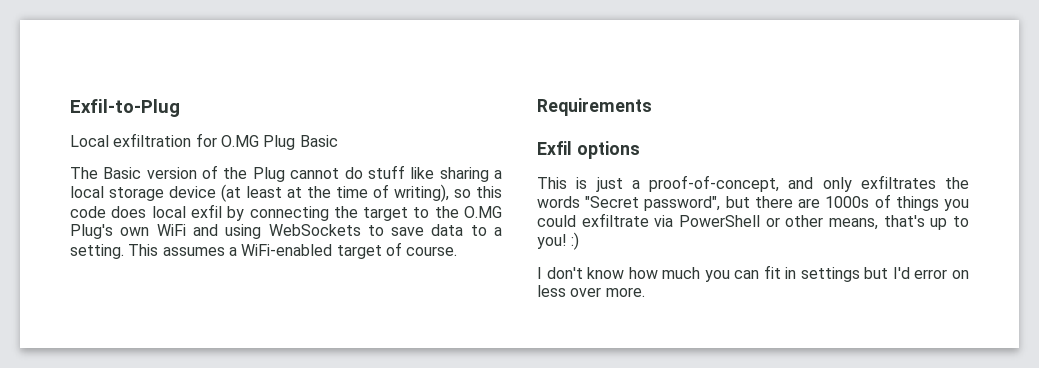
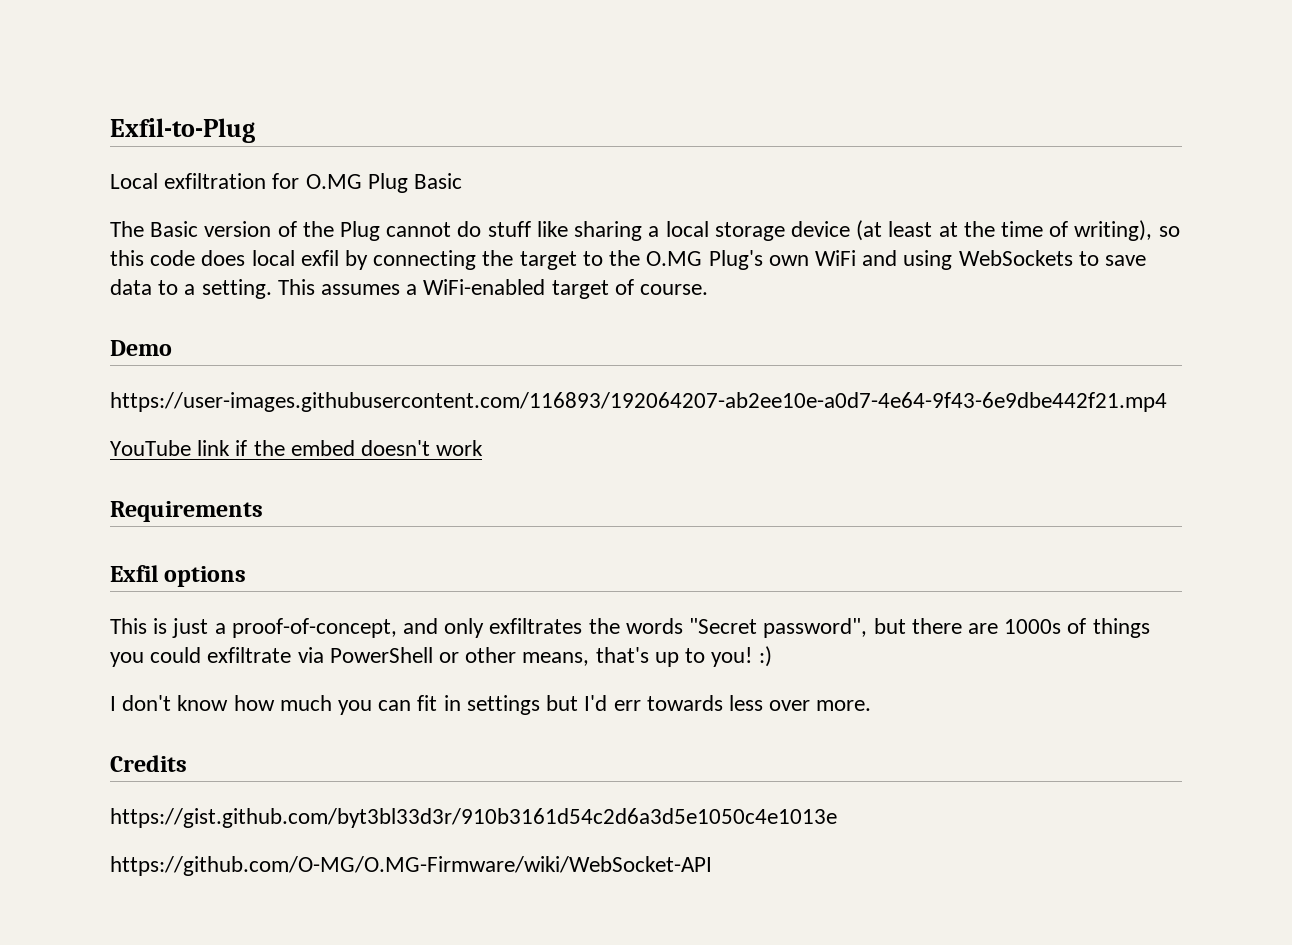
+ Demo
+ https://user-images.githubusercontent.com/116893/192064207-ab2ee10e-a0d7-4e64-9f43-6e9dbe442f21.mp4
+ YouTube link if the embed doesn't work
- I don't know how much you can fit in settings but I'd error on less over more.
+ I don't know how much you can fit in settings but I'd err towards less over more.
+ Credits
+ https://gist.github.com/byt3bl33d3r/910b3161d54c2d6a3d5e1050c4e1013e
+ https://github.com/O-MG/O.MG-Firmware/wiki/WebSocket-API

